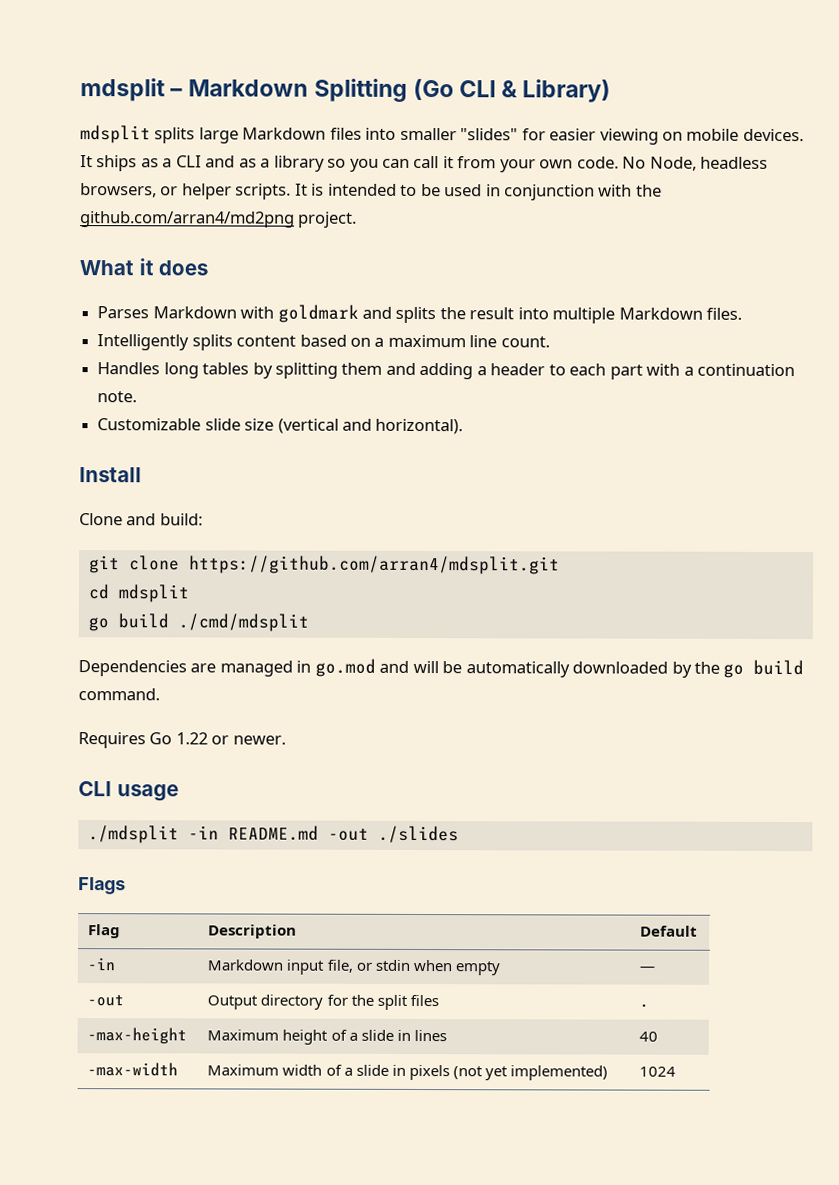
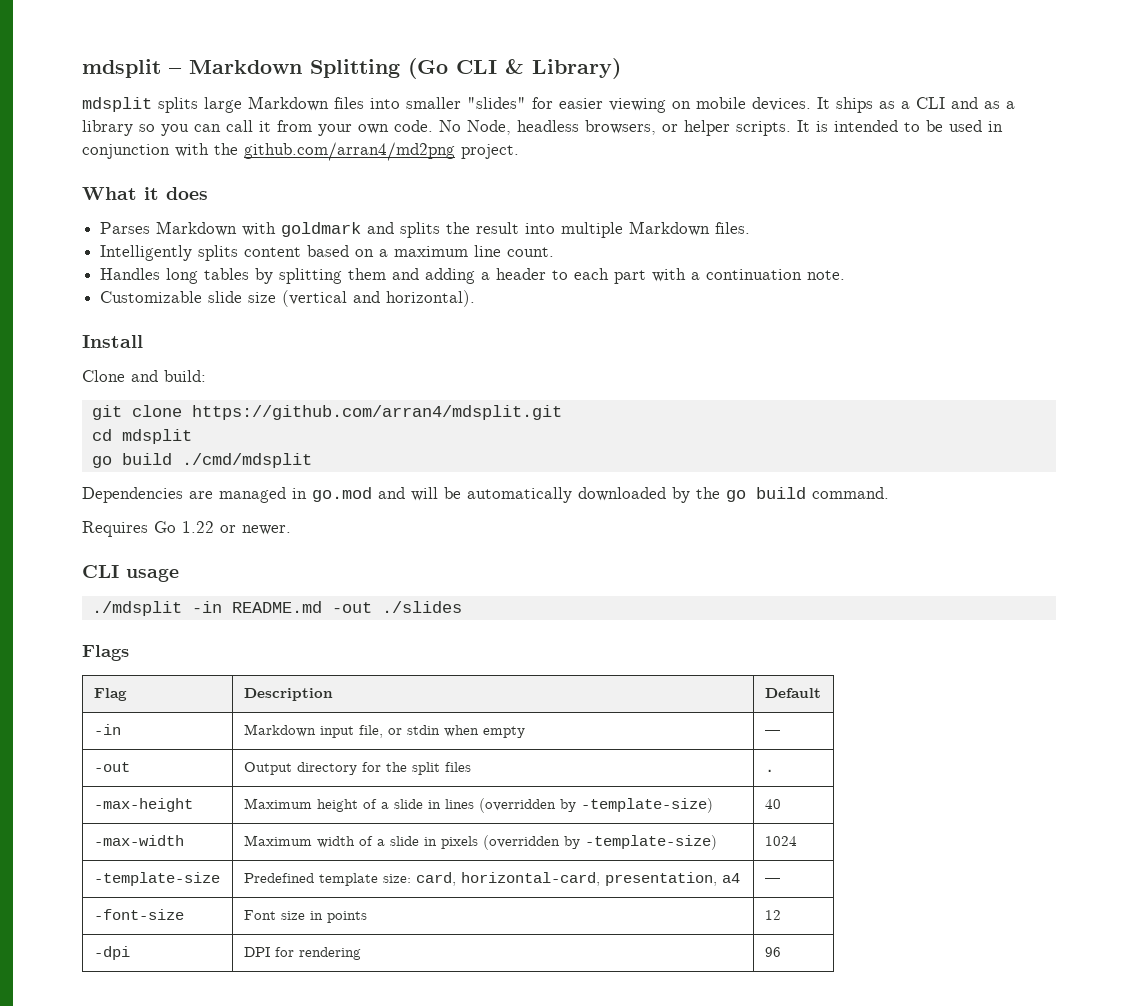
- -max-height | Maximum height of a slide in lines | 40
+ -max-height | Maximum height of a slide in lines (overridden by -template-size) | 40
- -max-width | Maximum width of a slide in pixels (not yet implemented) | 1024
+ -max-width | Maximum width of a slide in pixels (overridden by -template-size) | 1024
+ -template-size | Predefined template size: card, horizontal-card, presentation, a4 | —
+ -font-size | Font size in points | 12
+ -dpi | DPI for rendering | 96

